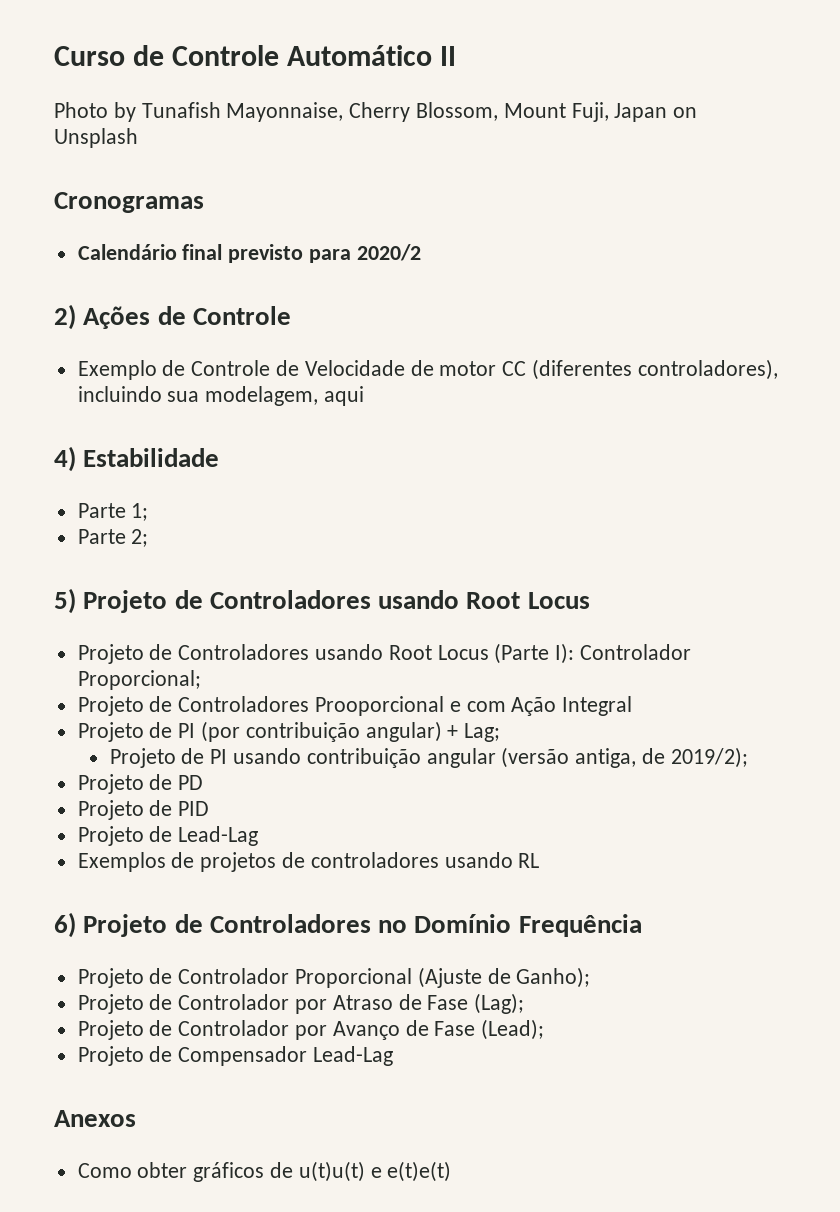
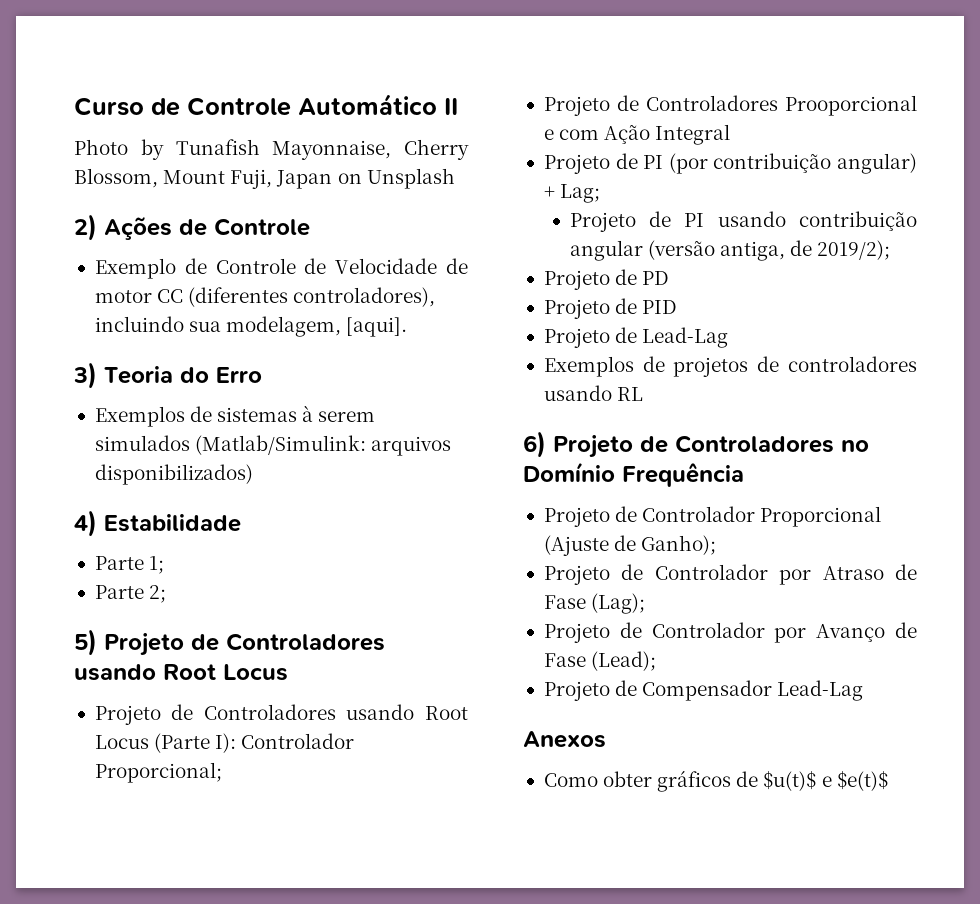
- Cronogramas
- Calendário final previsto para 2020/2
- Exemplo de Controle de Velocidade de motor CC (diferentes controladores), incluindo sua modelagem, aqui
+ Exemplo de Controle de Velocidade de motor CC (diferentes controladores), incluindo sua modelagem, [aqui].
+ 3) Teoria do Erro
+ Exemplos de sistemas à serem simulados (Matlab/Simulink: arquivos disponibilizados)
- Como obter gráficos de u(t)u(t) e e(t)e(t)
+ Como obter gráficos de $u(t)$ e $e(t)$

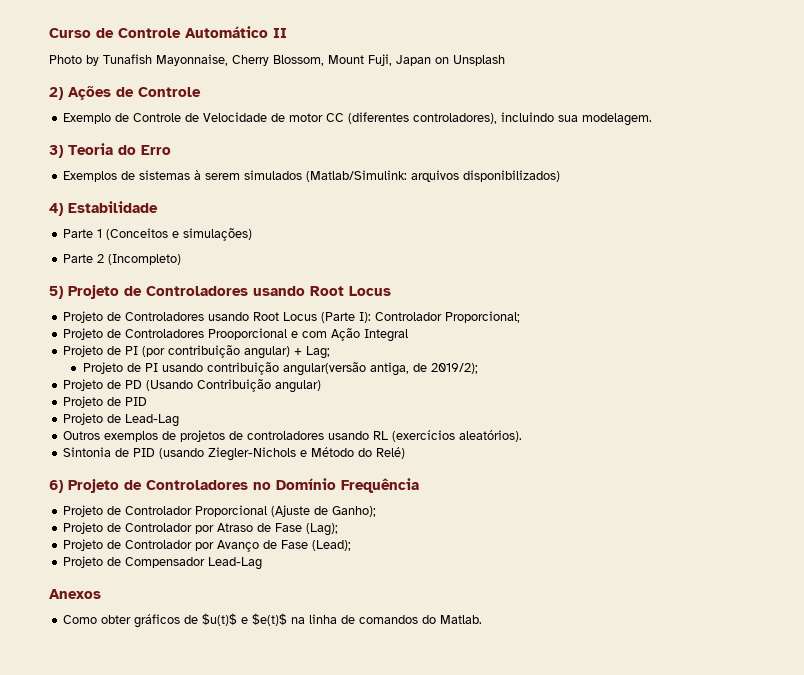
- Exemplo de Controle de Velocidade de motor CC (diferentes controladores), incluindo sua modelagem, [aqui].
+ Exemplo de Controle de Velocidade de motor CC (diferentes controladores), incluindo sua modelagem.
- Parte 1;
- Parte 2;
+ Parte 1 (Conceitos e simulações)
+ Parte 2 (Incompleto)
- Projeto de PI usando contribuição angular (versão antiga, de 2019/2);
+ Projeto de PI usando contribuição angular(versão antiga, de 2019/2);
- Projeto de PD
+ Projeto de PD (Usando Contribuição angular)
- Exemplos de projetos de controladores usando RL
+ Outros exemplos de projetos de controladores usando RL (exercícios aleatórios).
+ Sintonia de PID (usando Ziegler-Nichols e Método do Relé)
- Como obter gráficos de $u(t)$ e $e(t)$
+ Como obter gráficos de $u(t)$ e $e(t)$ na linha de comandos do Matlab.

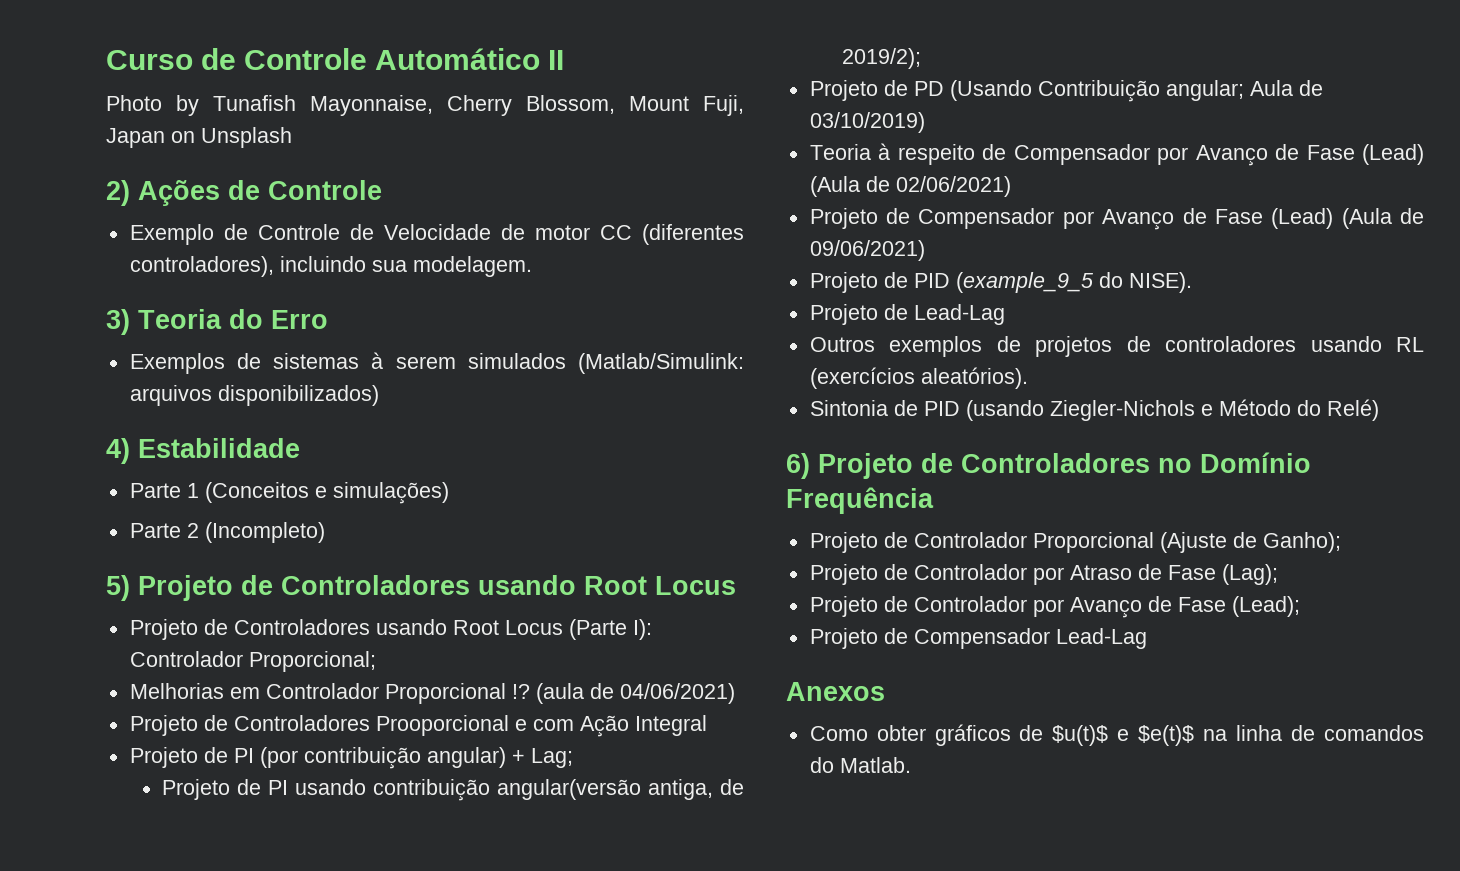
+ Melhorias em Controlador Proporcional !? (aula de 04/06/2021)
- Projeto de PD (Usando Contribuição angular)
+ Projeto de PD (Usando Contribuição angular; Aula de 03/10/2019)
+ Teoria à respeito de Compensador por Avanço de Fase (Lead) (Aula de 02/06/2021)
+ Projeto de Compensador por Avanço de Fase (Lead) (Aula de 09/06/2021)
- Projeto de PID
+ Projeto de PID (example_9_5 do NISE).

